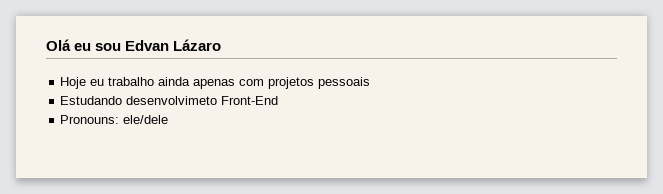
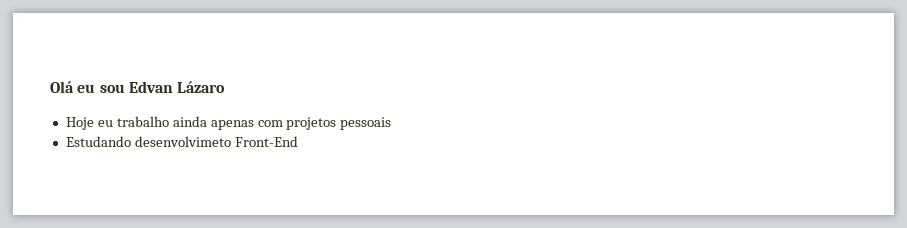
- Pronouns: ele/dele

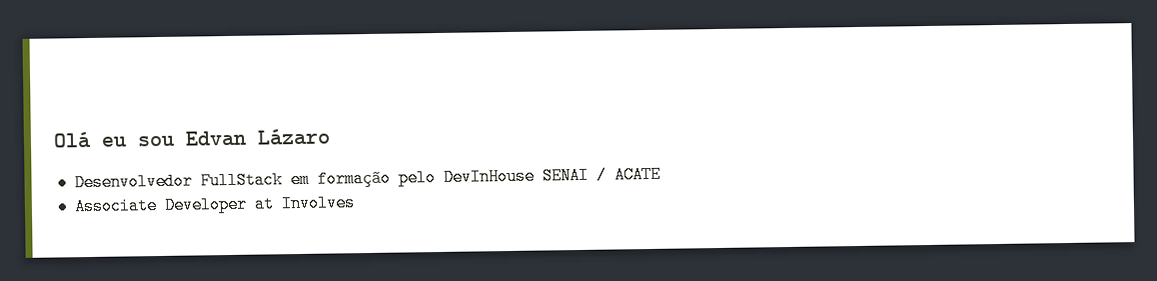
- Hoje eu trabalho ainda apenas com projetos pessoais
- Estudando desenvolvimeto Front-End
+ Desenvolvedor FullStack em formação pelo DevInHouse SENAI / ACATE
+ Associate Developer at Involves

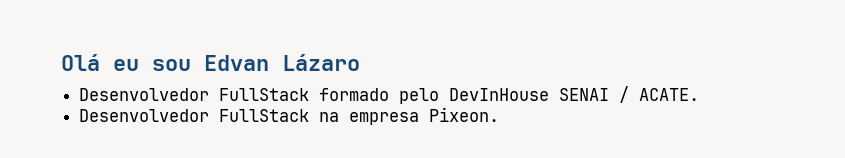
- Desenvolvedor FullStack em formação pelo DevInHouse SENAI / ACATE
- Associate Developer at Involves
+ Desenvolvedor FullStack formado pelo DevInHouse SENAI / ACATE.
+ Desenvolvedor FullStack na empresa Pixeon.

